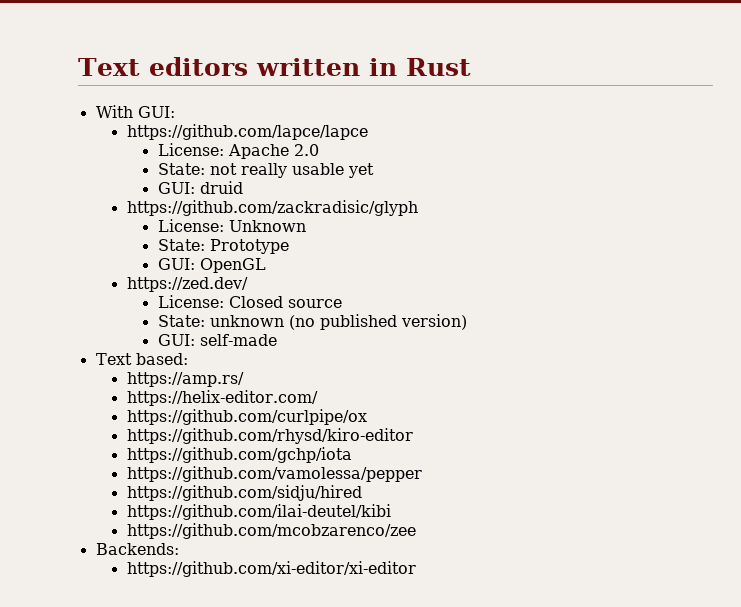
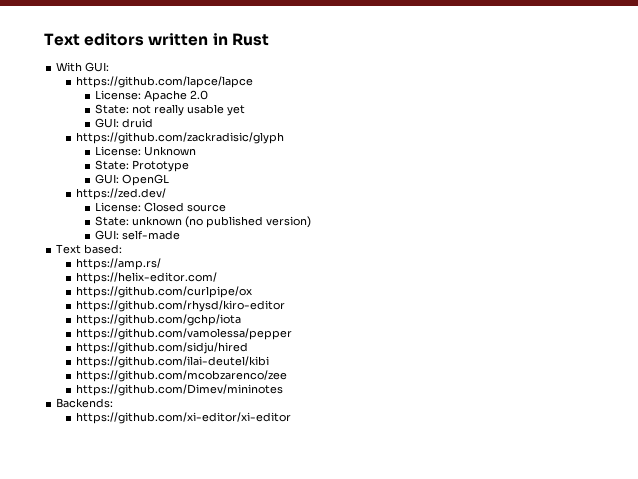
+ https://github.com/Dimev/mininotes

